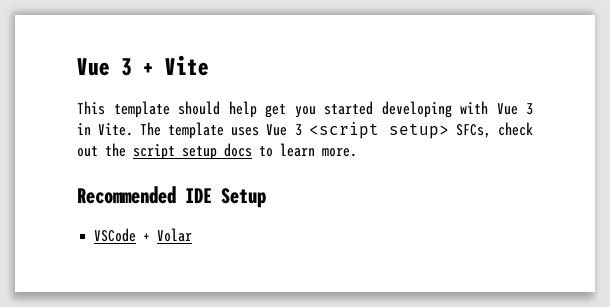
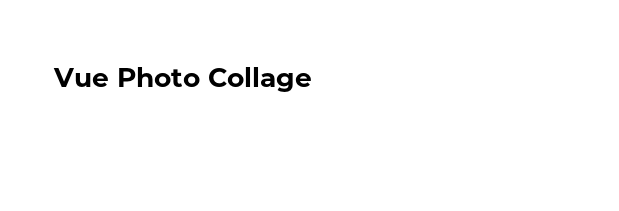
- Vue 3 + Vite
- This template should help get you started developing with Vue 3 in Vite. The template uses Vue 3 <script setup> SFCs, check out the script setup docs to learn more.
- Recommended IDE Setup
- VSCode + Volar
+ Vue Photo Collage

